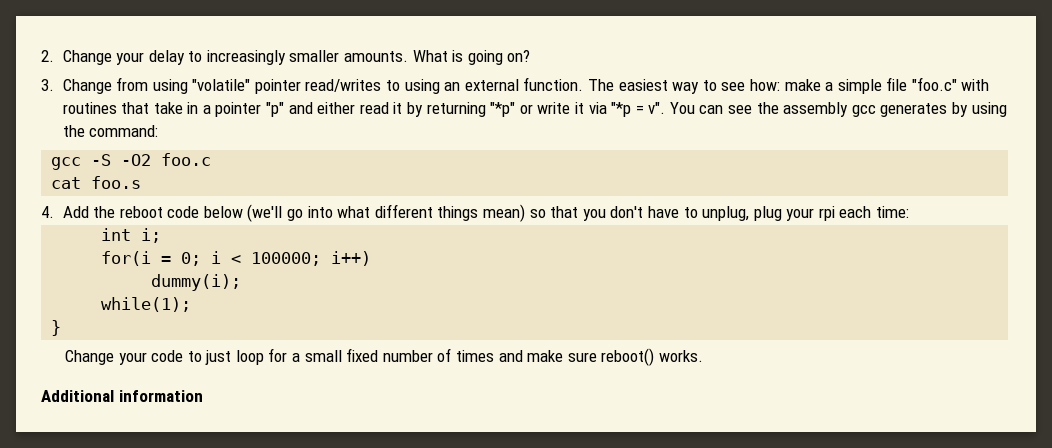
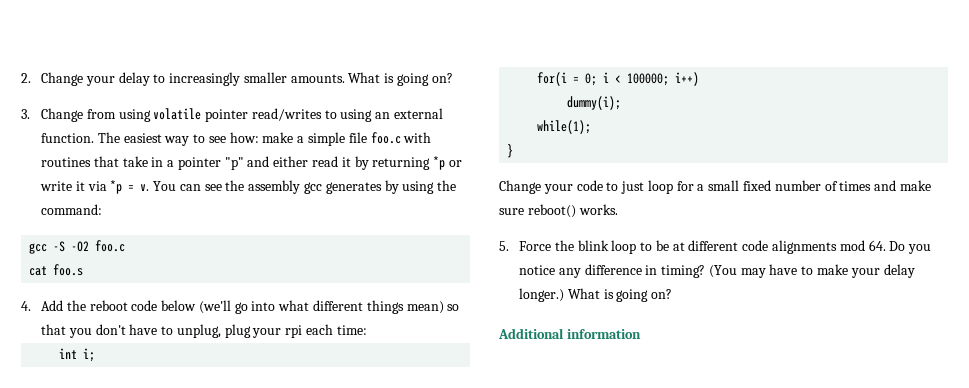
- 3. Change from using "volatile" pointer read/writes to using an external function.
+ 3. Change from using volatile pointer read/writes to using an external function.
- The easiest way to see how: make a simple file "foo.c" with routines that take in a pointer "p" and either read it by returning "*p" or write it via "*p = v".
+ The easiest way to see how: make a simple file foo.c with routines that take in a pointer "p" and either read it by returning *p or write it via *p = v.
+ 5. Force the blink loop to be at different code alignments mod 64. Do you notice any difference in timing? (You may have to make your delay longer.) What is going on?

